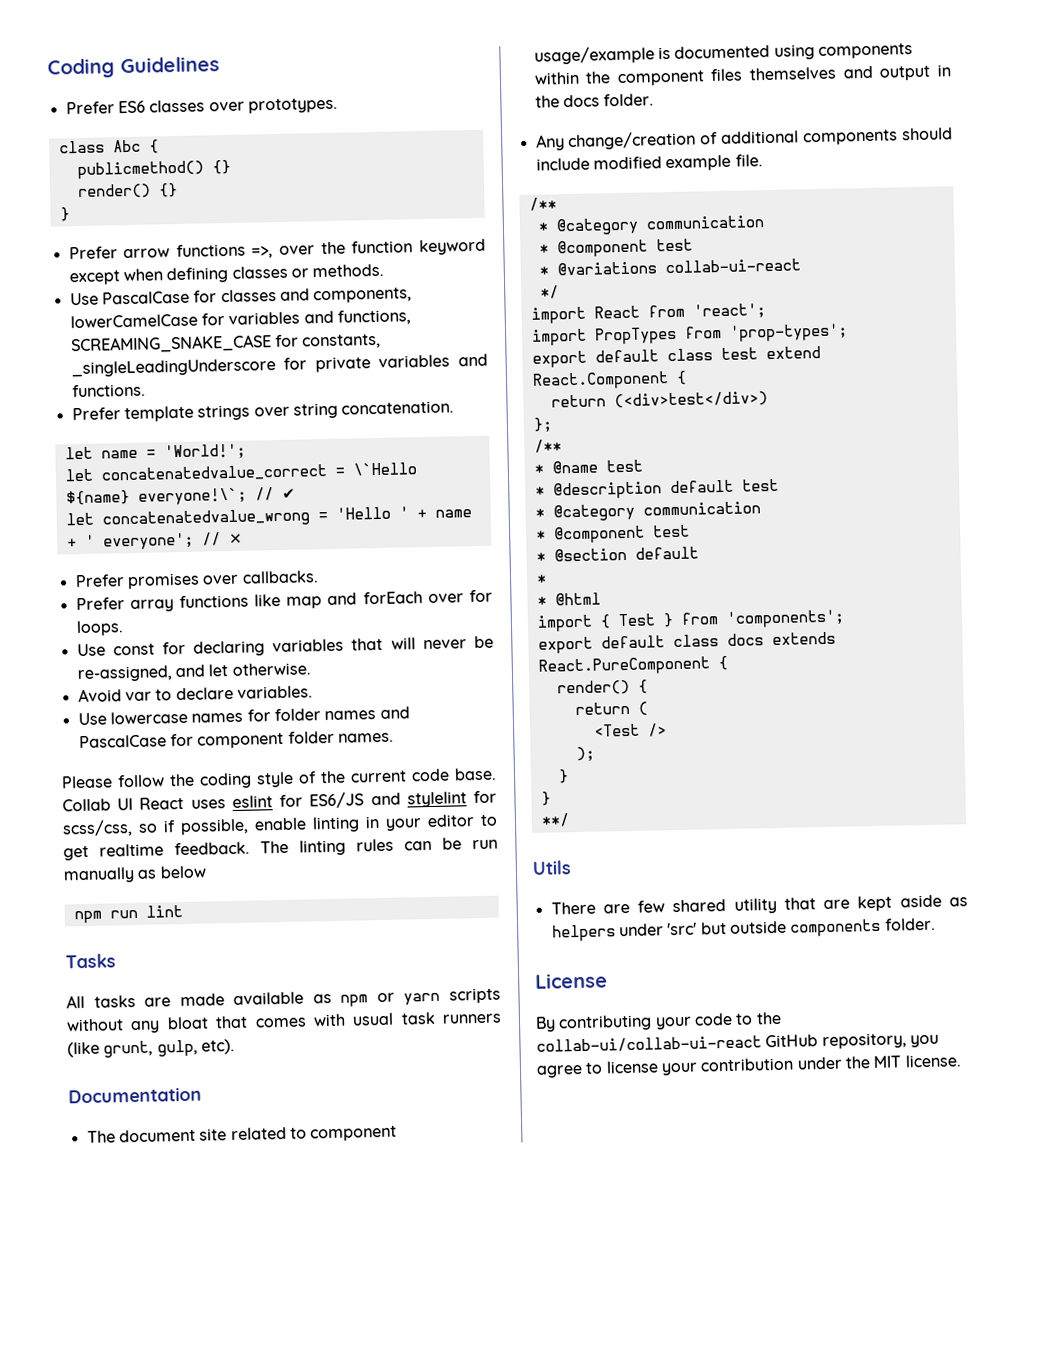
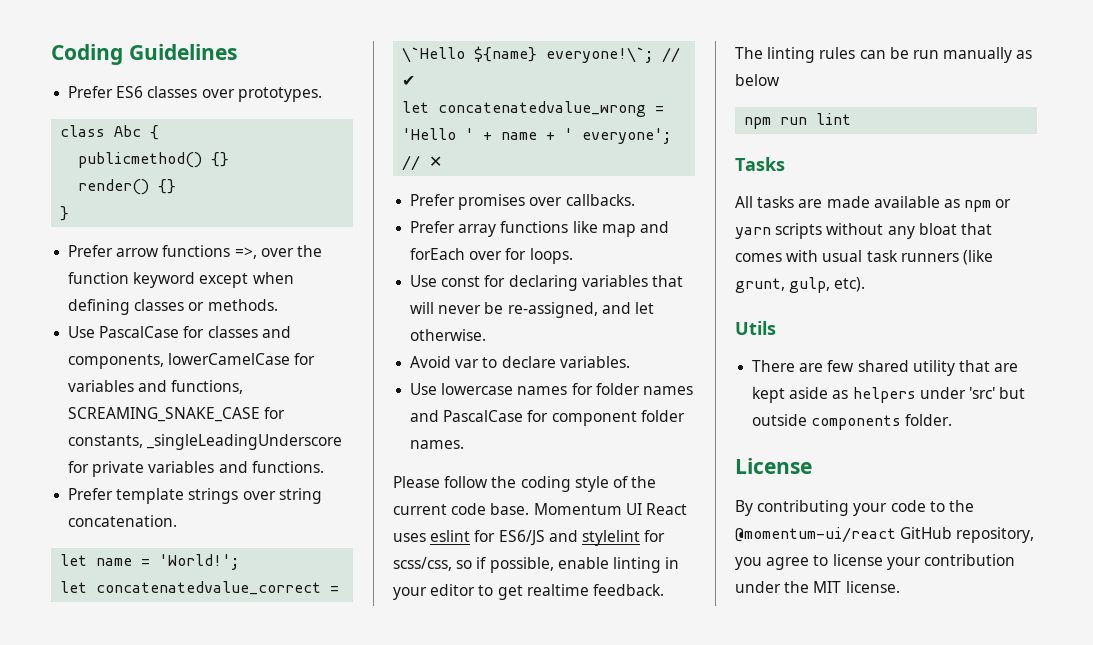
- Collab UI React uses eslint for ES6/JS and stylelint for scss/css, so if possible, enable linting in your editor to get realtime feedback.
+ Momentum UI React uses eslint for ES6/JS and stylelint for scss/css, so if possible, enable linting in your editor to get realtime feedback.
- Documentation
- The document site related to component usage/example is documented using components within the component files themselves and output in the docs folder.
- Any change/creation of additional components should include modified example file.
- /**
- * @category communication
- * @component test
- * @variations collab-ui-react
- */
- import React from 'react';
- import PropTypes from 'prop-types';
- export default class test extend React.Component {
- return (<div>test</div>)
- };
- /**
- * @name test
- * @description default test
- * @category communication
- * @component test
- * @section default
- *
- * @html
- import { Test } from 'components';
- export default class docs extends React.PureComponent {
- render() {
- return (
- <Test />
- );
- }
- }
- **/
- By contributing your code to the collab-ui/collab-ui-react GitHub repository, you agree to license your contribution under the MIT license.
+ By contributing your code to the @momentum-ui/react GitHub repository, you agree to license your contribution under the MIT license.

